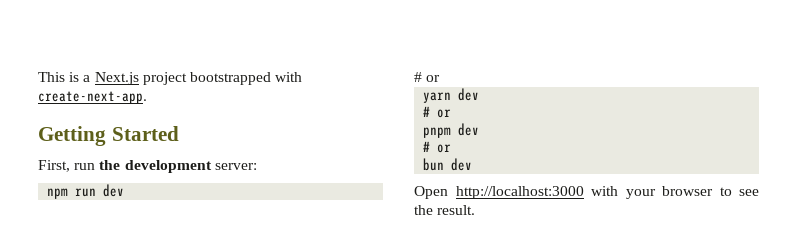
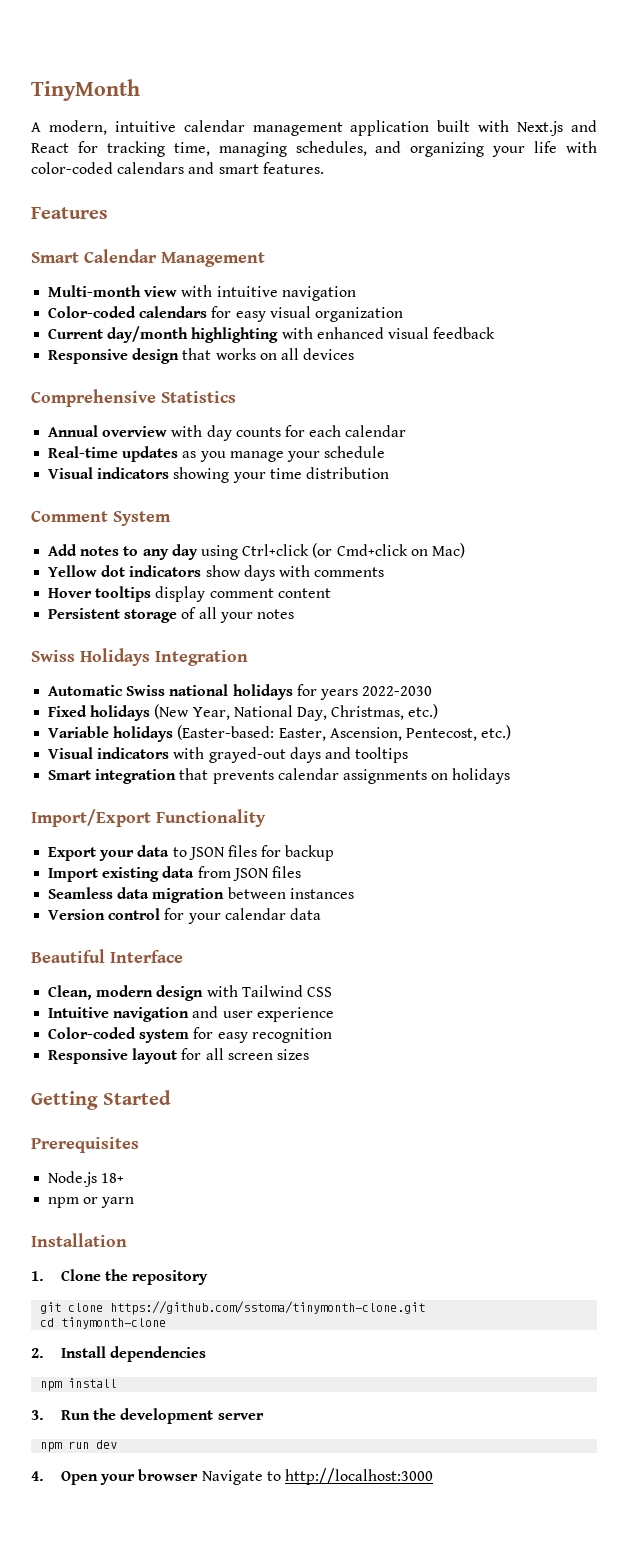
- This is a Next.js project bootstrapped with create-next-app.
+ TinyMonth
+ A modern, intuitive calendar management application built with Next.js and React for tracking time, managing schedules, and organizing your life with color-coded calendars and smart features.
+ Features
+ Smart Calendar Management
+ Multi-month view with intuitive navigation
+ Color-coded calendars for easy visual organization
+ Current day/month highlighting with enhanced visual feedback
+ Responsive design that works on all devices
+ Comprehensive Statistics
+ Annual overview with day counts for each calendar
+ Real-time updates as you manage your schedule
+ Visual indicators showing your time distribution
+ Comment System
+ Add notes to any day using Ctrl+click (or Cmd+click on Mac)
+ Yellow dot indicators show days with comments
+ Hover tooltips display comment content
+ Persistent storage of all your notes
+ Swiss Holidays Integration
+ Automatic Swiss national holidays for years 2022-2030
+ Fixed holidays (New Year, National Day, Christmas, etc.)
+ Variable holidays (Easter-based: Easter, Ascension, Pentecost, etc.)
+ Visual indicators with grayed-out days and tooltips
+ Smart integration that prevents calendar assignments on holidays
+ Import/Export Functionality
+ Export your data to JSON files for backup
+ Import existing data from JSON files
+ Seamless data migration between instances
+ Version control for your calendar data
+ Beautiful Interface
+ Clean, modern design with Tailwind CSS
+ Intuitive navigation and user experience
+ Color-coded system for easy recognition
+ Responsive layout for all screen sizes
  Getting Started
- First, run the development server:
+ Prerequisites
+ Node.js 18+
+ npm or yarn
+ Installation
+ 1. Clone the repository
+ git clone https://github.com/sstoma/tinymonth-clone.git
+ cd tinymonth-clone
+ 2. Install dependencies
+ npm install
+ 3. Run the development server
  npm run dev
- # or
- yarn dev
- # or
- pnpm dev
- # or
- bun dev
- Open http://localhost:3000 with your browser to see the result.
+ 4. Open your browser Navigate to http://localhost:3000

